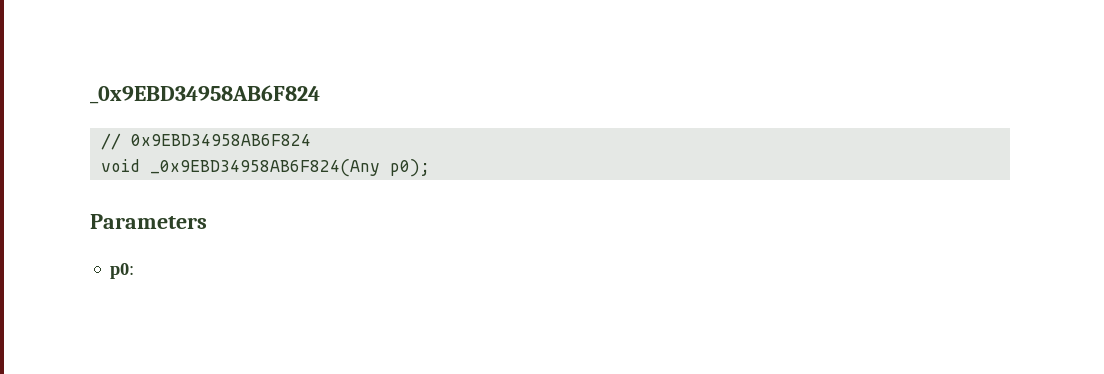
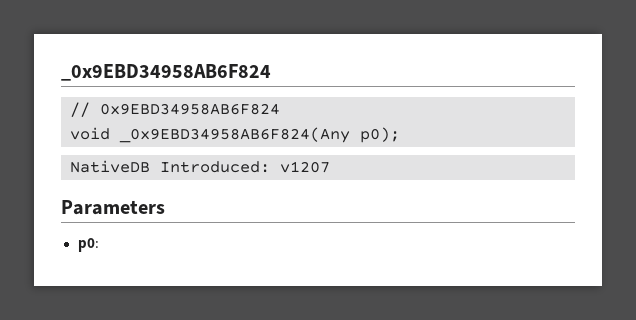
+ NativeDB Introduced: v1207

